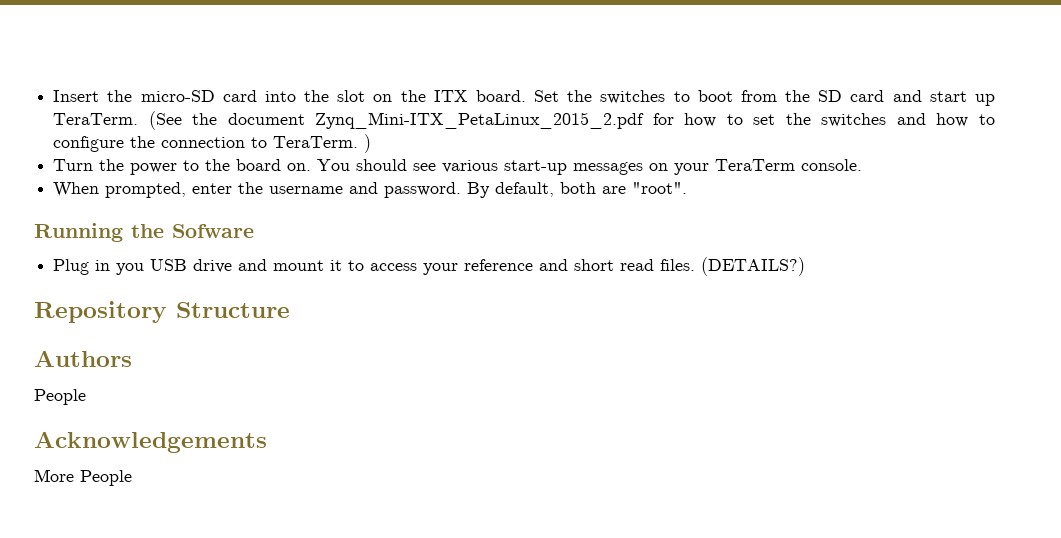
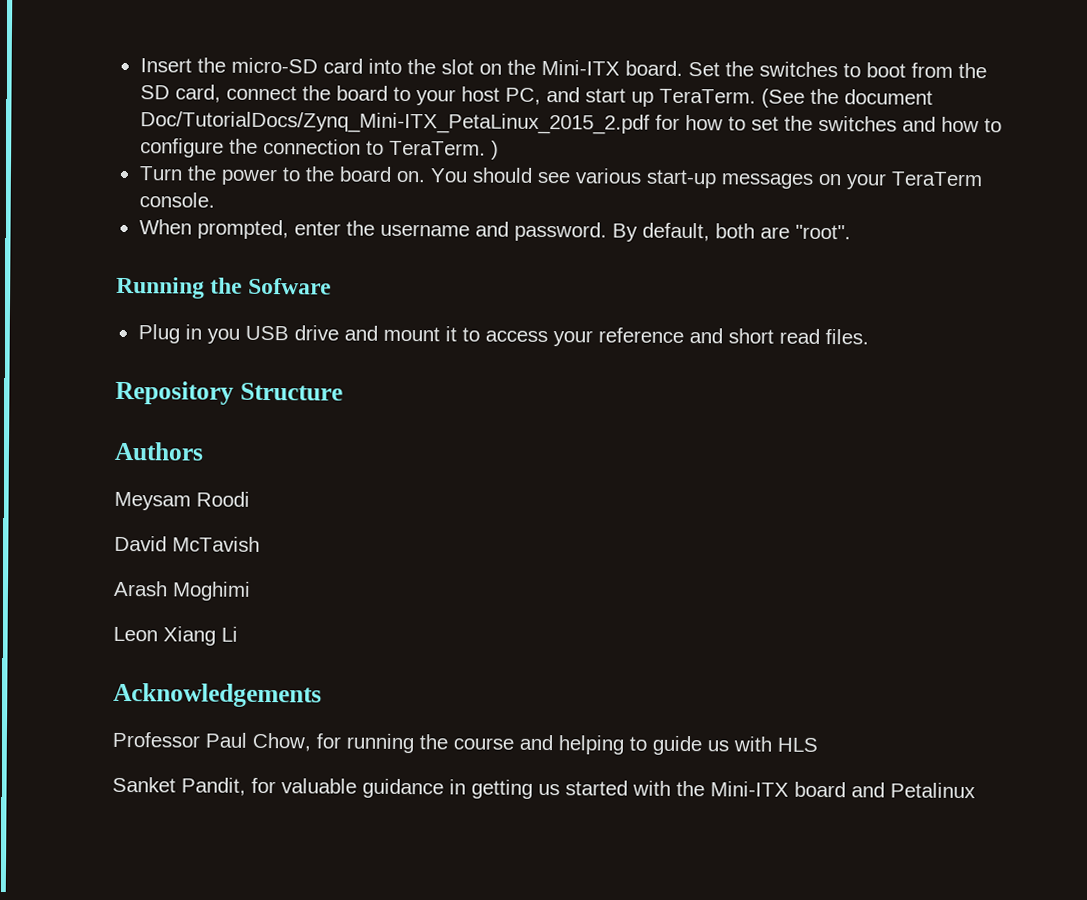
- Insert the micro-SD card into the slot on the ITX board.
+ Insert the micro-SD card into the slot on the Mini-ITX board.
- Set the switches to boot from the SD card and start up TeraTerm.
+ Set the switches to boot from the SD card, connect the board to your host PC, and start up TeraTerm.
- (See the document Zynq_Mini-ITX_PetaLinux_2015_2.pdf for how to set the switches and how to configure the connection to TeraTerm. )
+ (See the document Doc/TutorialDocs/Zynq_Mini-ITX_PetaLinux_2015_2.pdf for how to set the switches and how to configure the connection to TeraTerm. )
- (DETAILS?)
  Authors
- People
+ Meysam Roodi
+ David McTavish
+ Arash Moghimi
+ Leon Xiang Li
  Acknowledgements
- More People
+ Professor Paul Chow, for running the course and helping to guide us with HLS
+ Sanket Pandit, for valuable guidance in getting us started with the Mini-ITX board and Petalinux

